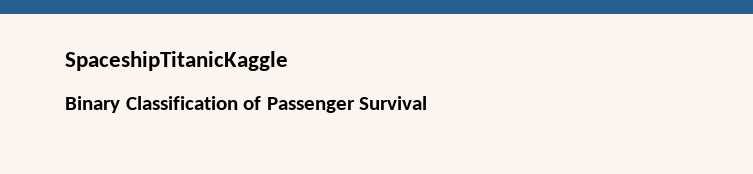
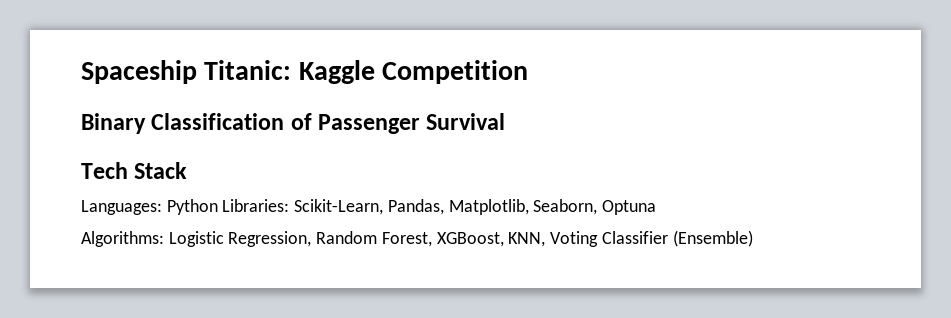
- SpaceshipTitanicKaggle
+ Spaceship Titanic: Kaggle Competition
+ Tech Stack
+ Languages: Python Libraries: Scikit-Learn, Pandas, Matplotlib, Seaborn, Optuna
+ Algorithms: Logistic Regression, Random Forest, XGBoost, KNN, Voting Classifier (Ensemble)

